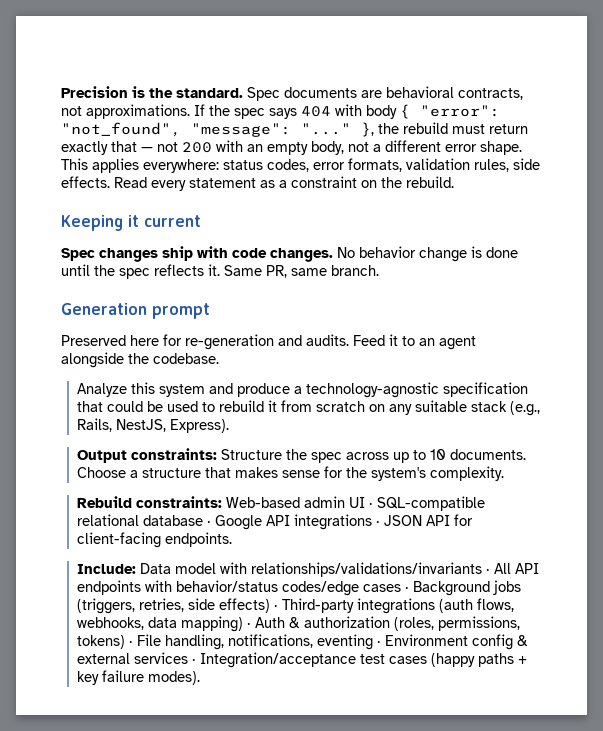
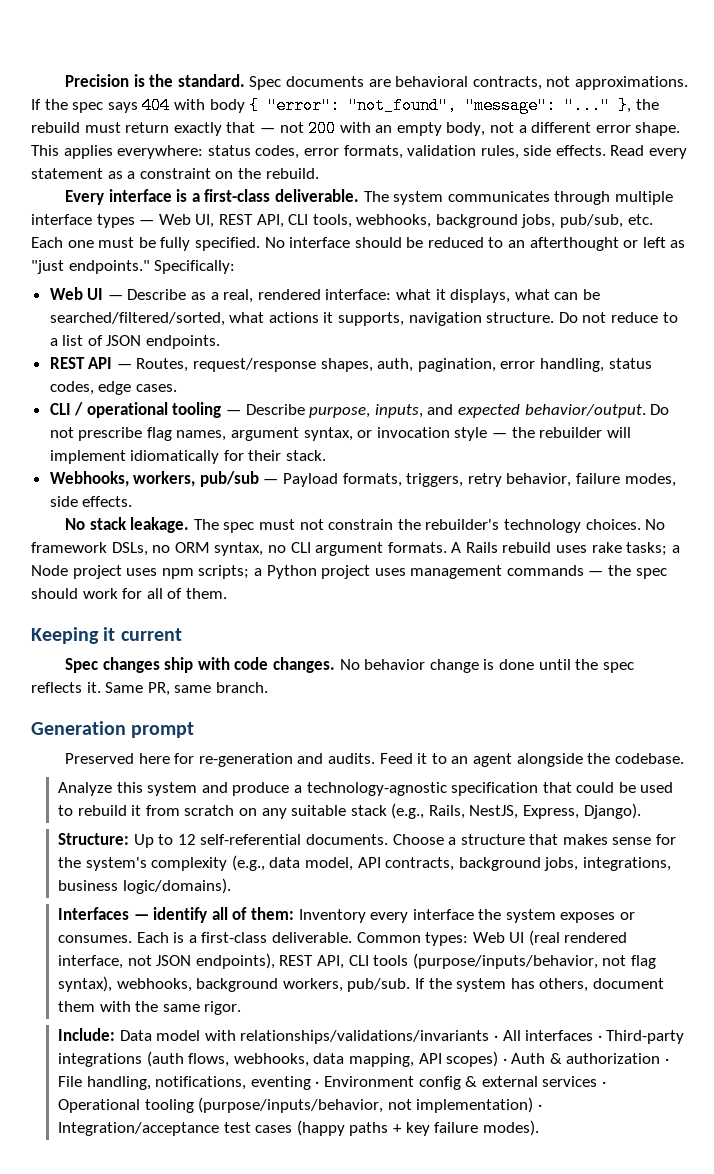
+ Every interface is a first-class deliverable. The system communicates through multiple interface types — Web UI, REST API, CLI tools, webhooks, background jobs, pub/sub, etc. Each one must be fully specified. No interface should be reduced to an afterthought or left as "just endpoints." Specifically:
+ Web UI — Describe as a real, rendered interface: what it displays, what can be searched/filtered/sorted, what actions it supports, navigation structure. Do not reduce to a list of JSON endpoints.
+ REST API — Routes, request/response shapes, auth, pagination, error handling, status codes, edge cases.
+ CLI / operational tooling — Describe purpose, inputs, and expected behavior/output. Do not prescribe flag names, argument syntax, or invocation style — the rebuilder will implement idiomatically for their stack.
+ Webhooks, workers, pub/sub — Payload formats, triggers, retry behavior, failure modes, side effects.
+ No stack leakage. The spec must not constrain the rebuilder's technology choices. No framework DSLs, no ORM syntax, no CLI argument formats. A Rails rebuild uses rake tasks; a Node project uses npm scripts; a Python project uses management commands — the spec should work for all of them.
- Analyze this system and produce a technology-agnostic specification that could be used to rebuild it from scratch on any suitable stack (e.g., Rails, NestJS, Express).
- Output constraints: Structure the spec across up to 10 documents.
+ Analyze this system and produce a technology-agnostic specification that could be used to rebuild it from scratch on any suitable stack (e.g., Rails, NestJS, Express, Django).
+ Structure: Up to 12 self-referential documents.
- Choose a structure that makes sense for the system's complexity.
- Rebuild constraints: Web-based admin UI · SQL-compatible relational database · Google API integrations · JSON API for client-facing endpoints.
+ Choose a structure that makes sense for the system's complexity (e.g., data model, API contracts, background jobs, integrations, business logic/domains).
+ Interfaces — identify all of them: Inventory every interface the system exposes or consumes. Each is a first-class deliverable. Common types: Web UI (real rendered interface, not JSON endpoints), REST API, CLI tools (purpose/inputs/behavior, not flag syntax), webhooks, background workers, pub/sub. If the system has others, document them with the same rigor.
- Include: Data model with relationships/validations/invariants · All API endpoints with behavior/status codes/edge cases · Background jobs (triggers, retries, side effects) · Third-party integrations (auth flows, webhooks, data mapping) · Auth & authorization (roles, permissions, tokens) · File handling, notifications, eventing · Environment config & external services · Integration/acceptance test cases (happy paths + key failure modes).
+ Include: Data model with relationships/validations/invariants · All interfaces · Third-party integrations (auth flows, webhooks, data mapping, API scopes) · Auth & authorization · File handling, notifications, eventing · Environment config & external services · Operational tooling (purpose/inputs/behavior, not implementation) · Integration/acceptance test cases (happy paths + key failure modes).

